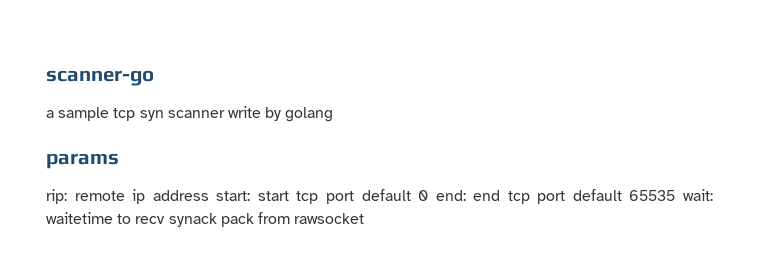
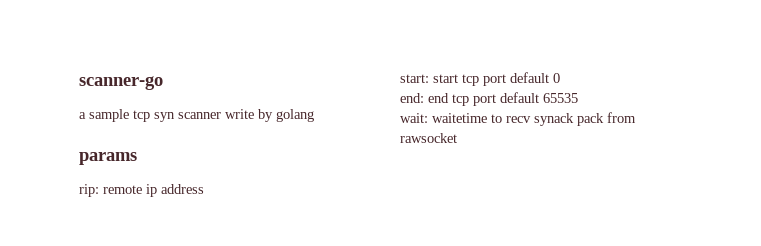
- rip: remote ip address start: start tcp port default 0 end: end tcp port default 65535 wait: waitetime to recv synack pack from rawsocket
+ rip: remote ip address
+ start: start tcp port default 0
+ end: end tcp port default 65535
+ wait: waitetime to recv synack pack from rawsocket

